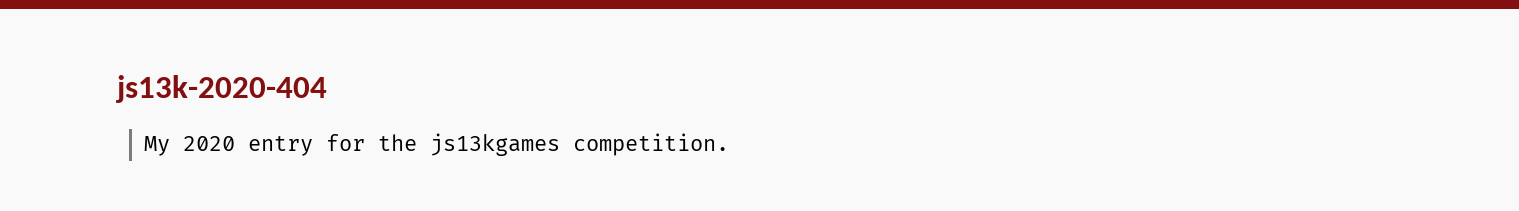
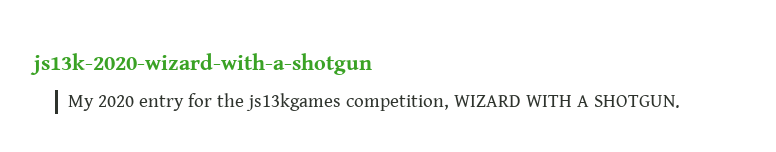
- js13k-2020-404
+ js13k-2020-wizard-with-a-shotgun
- My 2020 entry for the js13kgames competition.
+ My 2020 entry for the js13kgames competition, WIZARD WITH A SHOTGUN.

